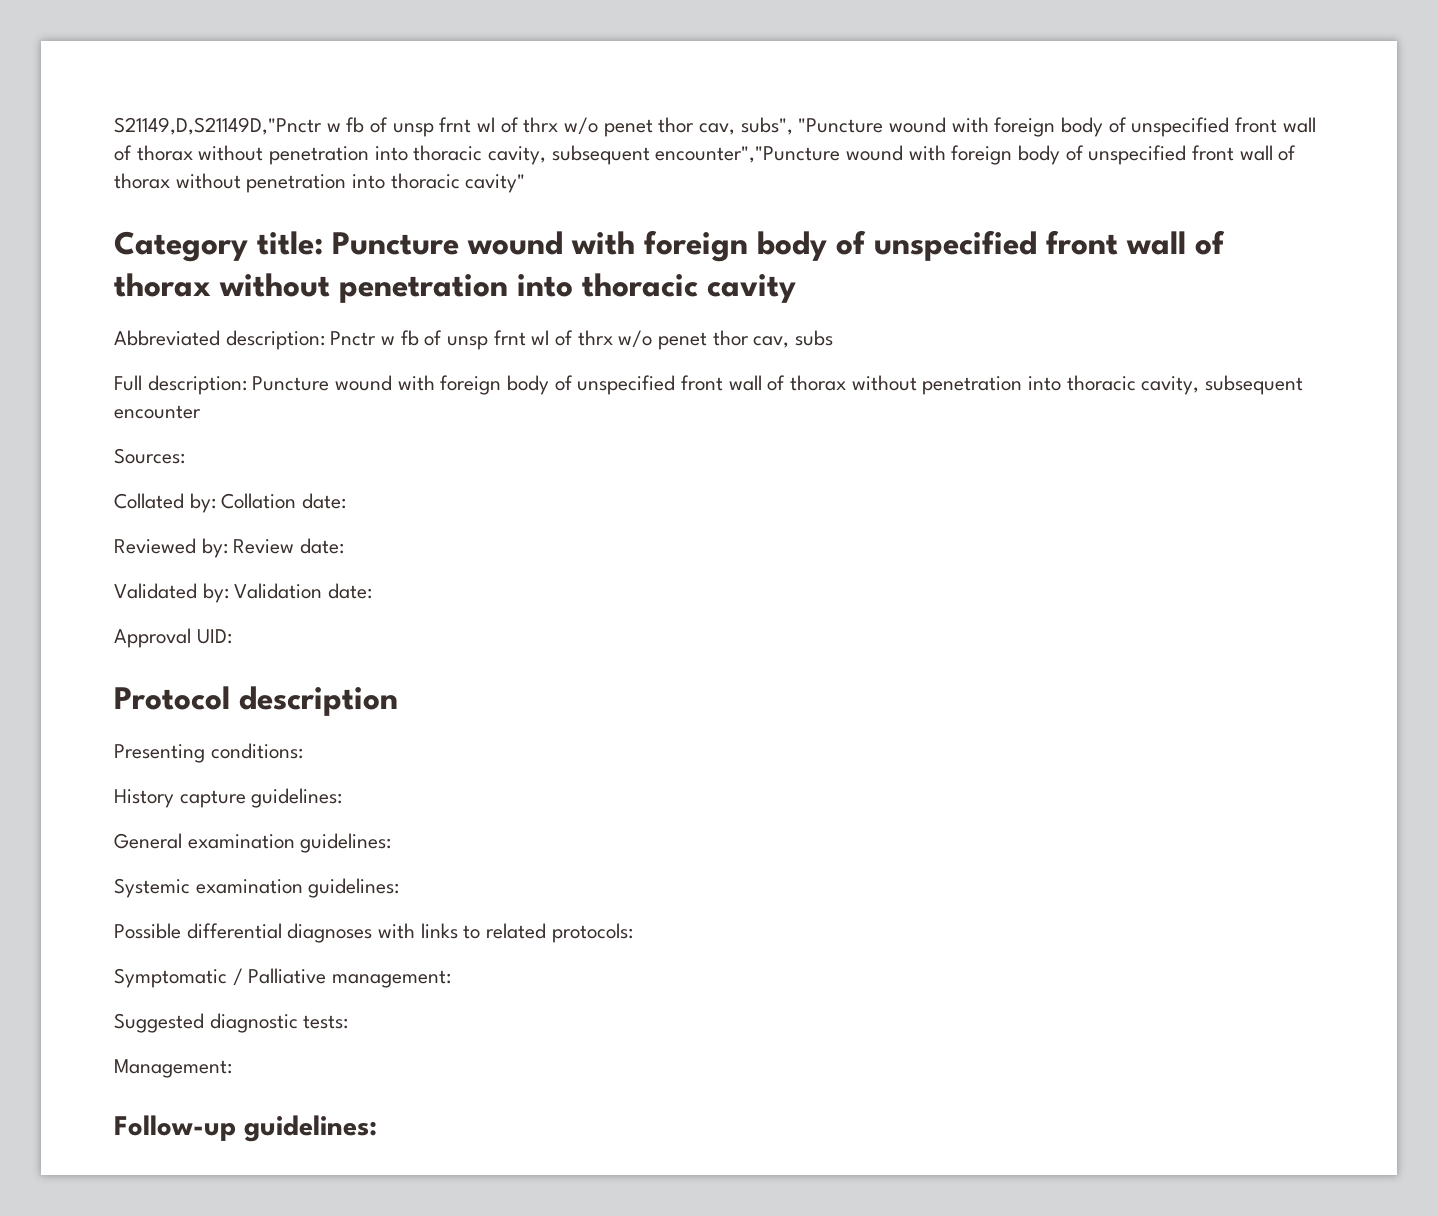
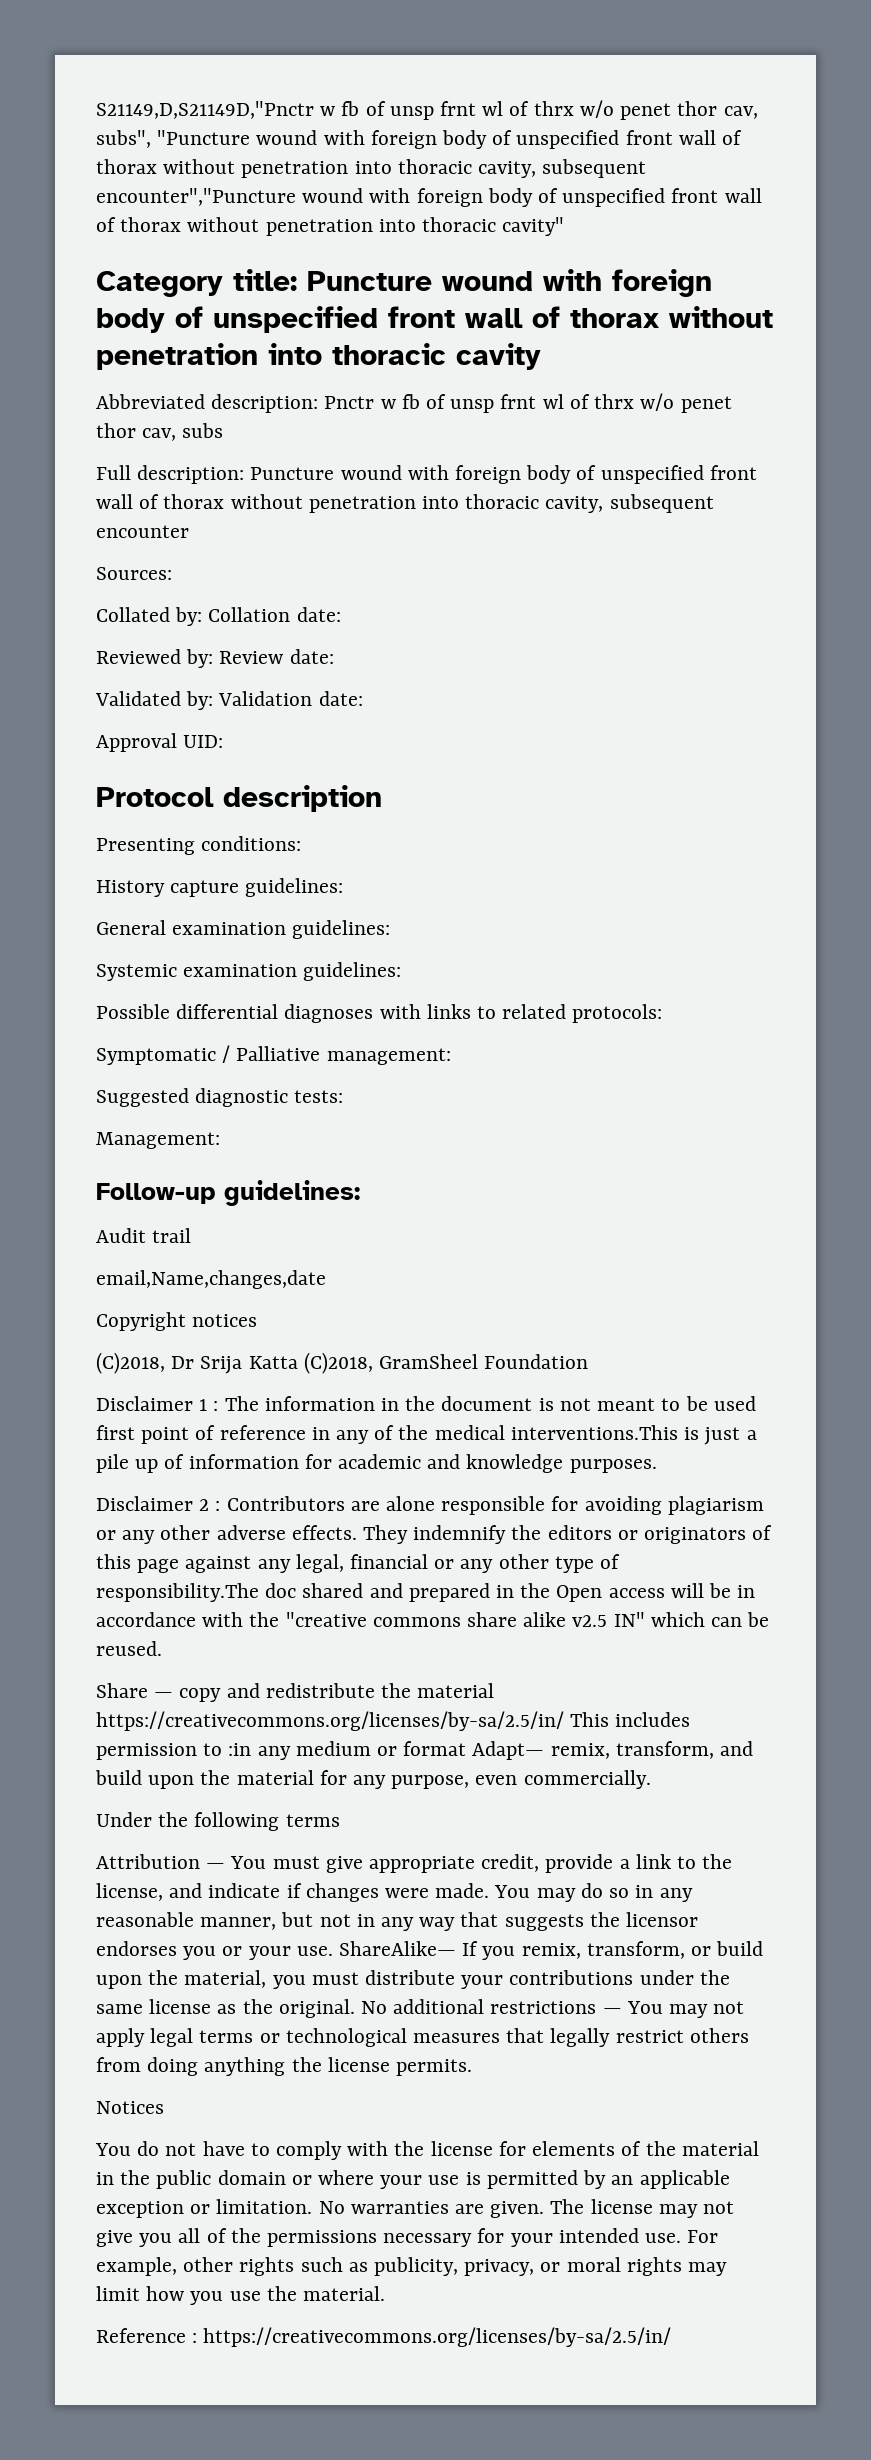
+ Audit trail
+ email,Name,changes,date
+ Copyright notices
+ (C)2018, Dr Srija Katta (C)2018, GramSheel Foundation
+ Disclaimer 1 : The information in the document is not meant to be used first point of reference in any of the medical interventions.This is just a pile up of information for academic and knowledge purposes.
+ Disclaimer 2 : Contributors are alone responsible for avoiding plagiarism or any other adverse effects. They indemnify the editors or originators of this page against any legal, financial or any other type of responsibility.The doc shared and prepared in the Open access will be in accordance with the "creative commons share alike v2.5 IN" which can be reused.
+ Share — copy and redistribute the material https://creativecommons.org/licenses/by-sa/2.5/in/ This includes permission to :in any medium or format Adapt— remix, transform, and build upon the material for any purpose, even commercially.
+ Under the following terms
+ Attribution — You must give appropriate credit, provide a link to the license, and indicate if changes were made. You may do so in any reasonable manner, but not in any way that suggests the licensor endorses you or your use. ShareAlike— If you remix, transform, or build upon the material, you must distribute your contributions under the same license as the original. No additional restrictions — You may not apply legal terms or technological measures that legally restrict others from doing anything the license permits.
+ Notices
+ You do not have to comply with the license for elements of the material in the public domain or where your use is permitted by an applicable exception or limitation. No warranties are given. The license may not give you all of the permissions necessary for your intended use. For example, other rights such as publicity, privacy, or moral rights may limit how you use the material.
+ Reference : https://creativecommons.org/licenses/by-sa/2.5/in/

